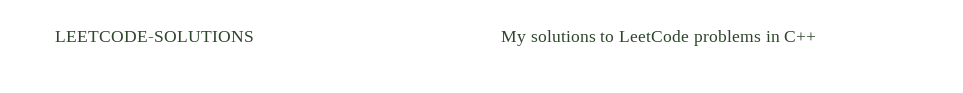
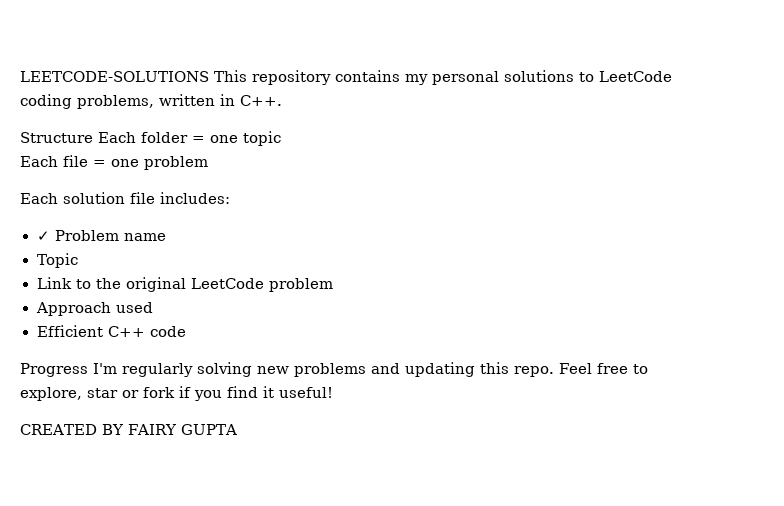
- LEETCODE-SOLUTIONS
- My solutions to LeetCode problems in C++
+ LEETCODE-SOLUTIONS This repository contains my personal solutions to LeetCode coding problems, written in C++.
+ Structure Each folder = one topic
+ Each file = one problem
+ Each solution file includes:
+ ✓ Problem name
+ Topic
+ Link to the original LeetCode problem
+ Approach used
+ Efficient C++ code
+ Progress I'm regularly solving new problems and updating this repo. Feel free to explore, star or fork if you find it useful!
+ CREATED BY FAIRY GUPTA

